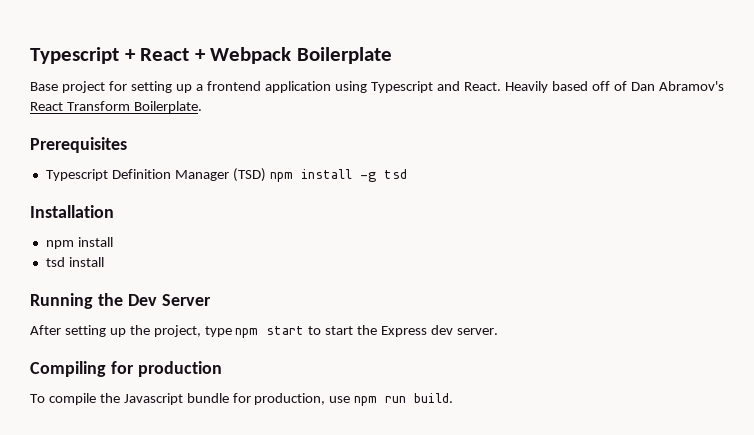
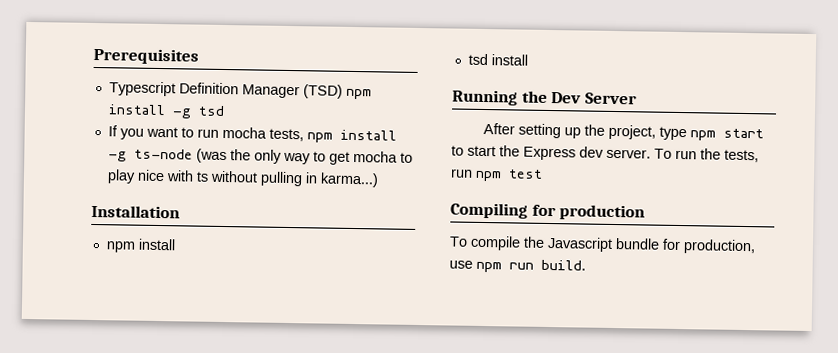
- Typescript + React + Webpack Boilerplate
- Base project for setting up a frontend application using Typescript and React. Heavily based off of Dan Abramov's React Transform Boilerplate.
+ If you want to run mocha tests, npm install -g ts-node (was the only way to get mocha to play nice with ts without pulling in karma...)
+ To run the tests, run npm test

